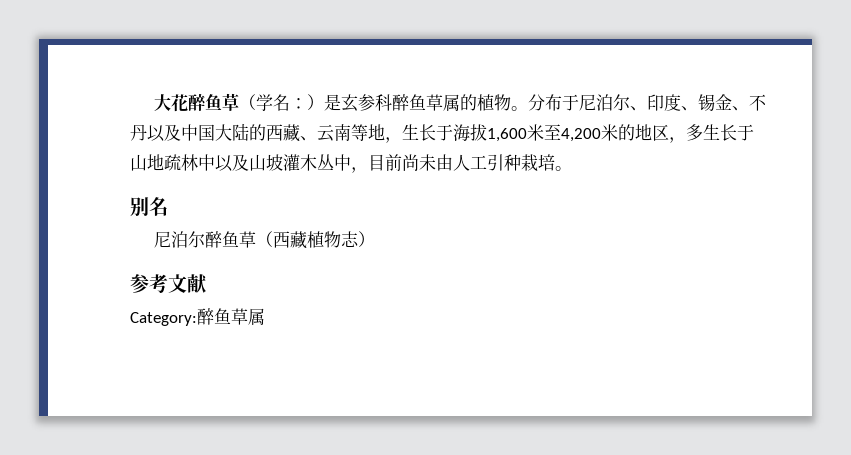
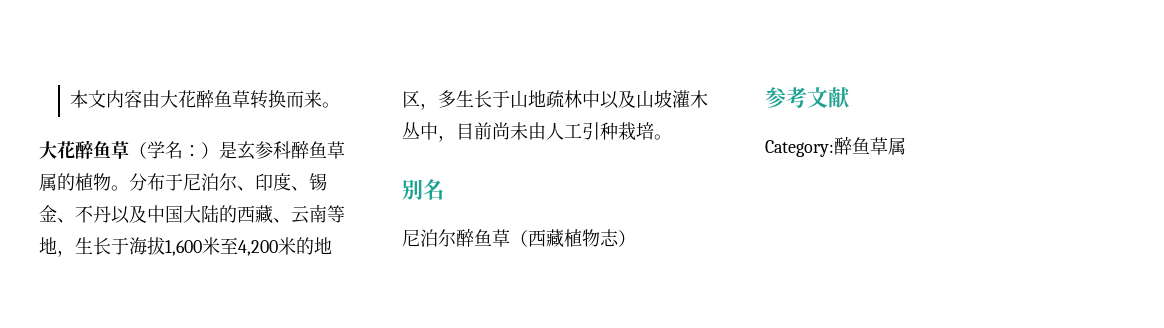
+ 本文内容由大花醉鱼草转换而来。

